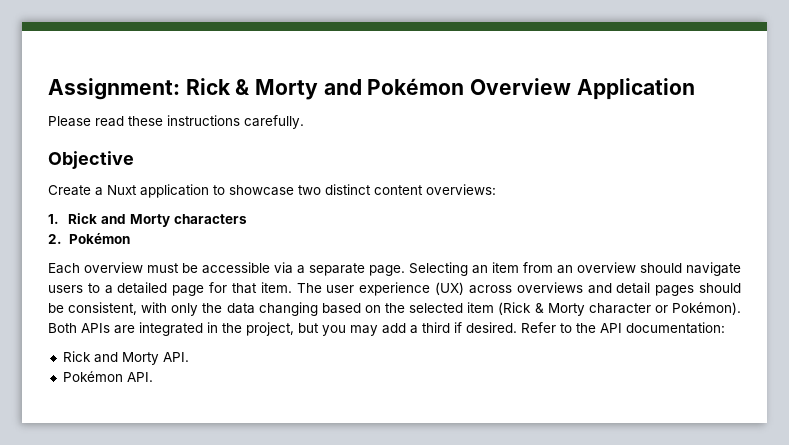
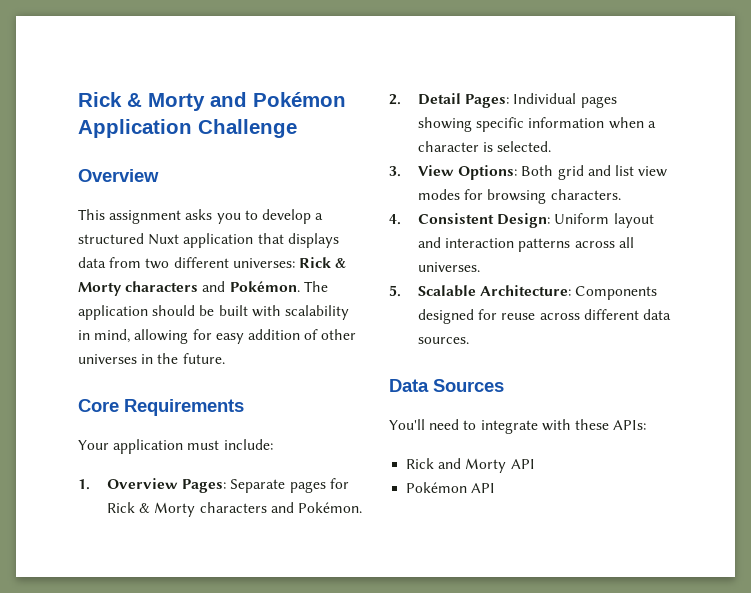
- Assignment: Rick & Morty and Pokémon Overview Application
- Please read these instructions carefully.
- Objective
- Create a Nuxt application to showcase two distinct content overviews:
- 1. Rick and Morty characters
+ Rick & Morty and Pokémon Application Challenge
+ Overview
+ This assignment asks you to develop a structured Nuxt application that displays data from two different universes: Rick & Morty characters and Pokémon. The application should be built with scalability in mind, allowing for easy addition of other universes in the future.
+ Core Requirements
+ Your application must include:
+ 1. Overview Pages: Separate pages for Rick & Morty characters and Pokémon.
- 2. Pokémon
- Each overview must be accessible via a separate page. Selecting an item from an overview should navigate users to a detailed page for that item. The user experience (UX) across overviews and detail pages should be consistent, with only the data changing based on the selected item (Rick & Morty character or Pokémon). Both APIs are integrated in the project, but you may add a third if desired. Refer to the API documentation:
- Rick and Morty API.
- Pokémon API.
+ 2. Detail Pages: Individual pages showing specific information when a character is selected.
+ 3. View Options: Both grid and list view modes for browsing characters.
+ 4. Consistent Design: Uniform layout and interaction patterns across all universes.
+ 5. Scalable Architecture: Components designed for reuse across different data sources.
+ Data Sources
+ You'll need to integrate with these APIs:
+ Rick and Morty API
+ Pokémon API

